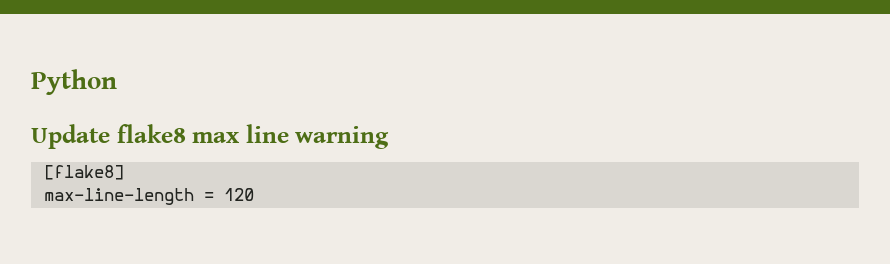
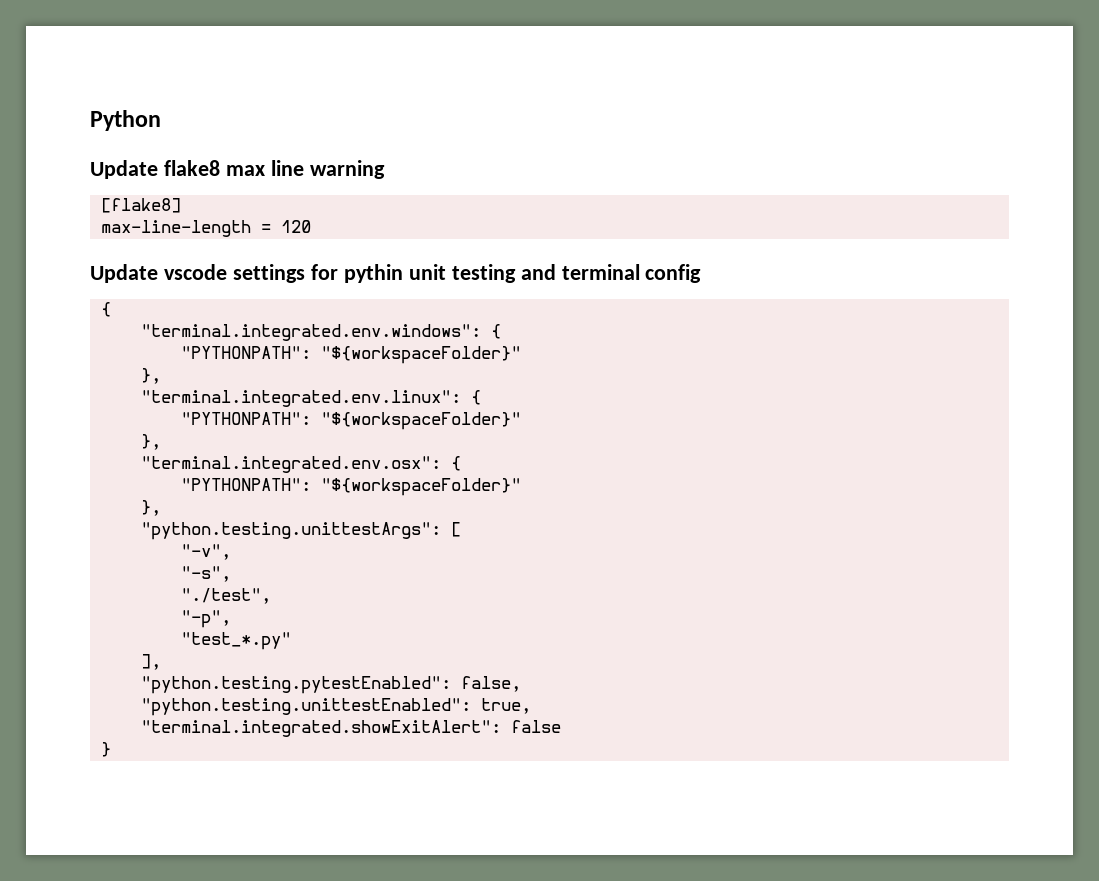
+ Update vscode settings for pythin unit testing and terminal config
+ {
+ "terminal.integrated.env.windows": {
+ "PYTHONPATH": "${workspaceFolder}"
+ },
+ "terminal.integrated.env.linux": {
+ "PYTHONPATH": "${workspaceFolder}"
+ },
+ "terminal.integrated.env.osx": {
+ "PYTHONPATH": "${workspaceFolder}"
+ },
+ "python.testing.unittestArgs": [
+ "-v",
+ "-s",
+ "./test",
+ "-p",
+ "test_*.py"
+ ],
+ "python.testing.pytestEnabled": false,
+ "python.testing.unittestEnabled": true,
+ "terminal.integrated.showExitAlert": false
+ }

